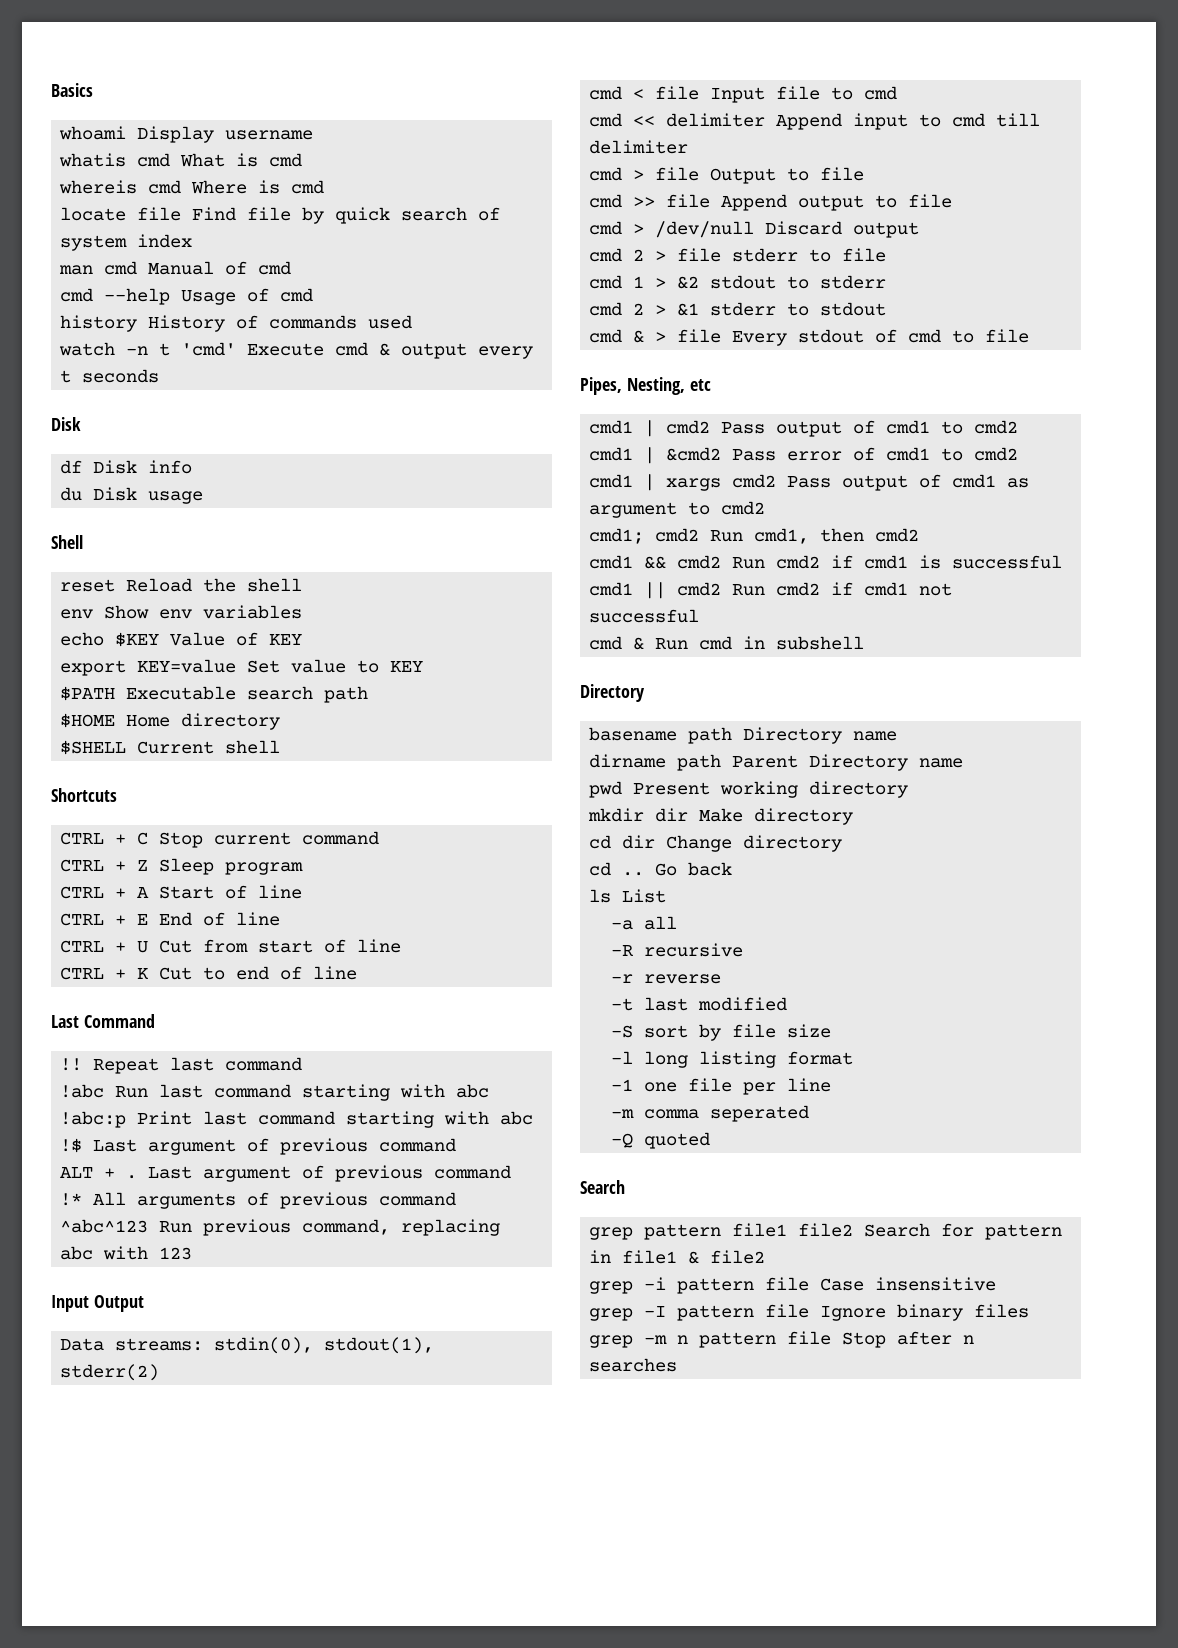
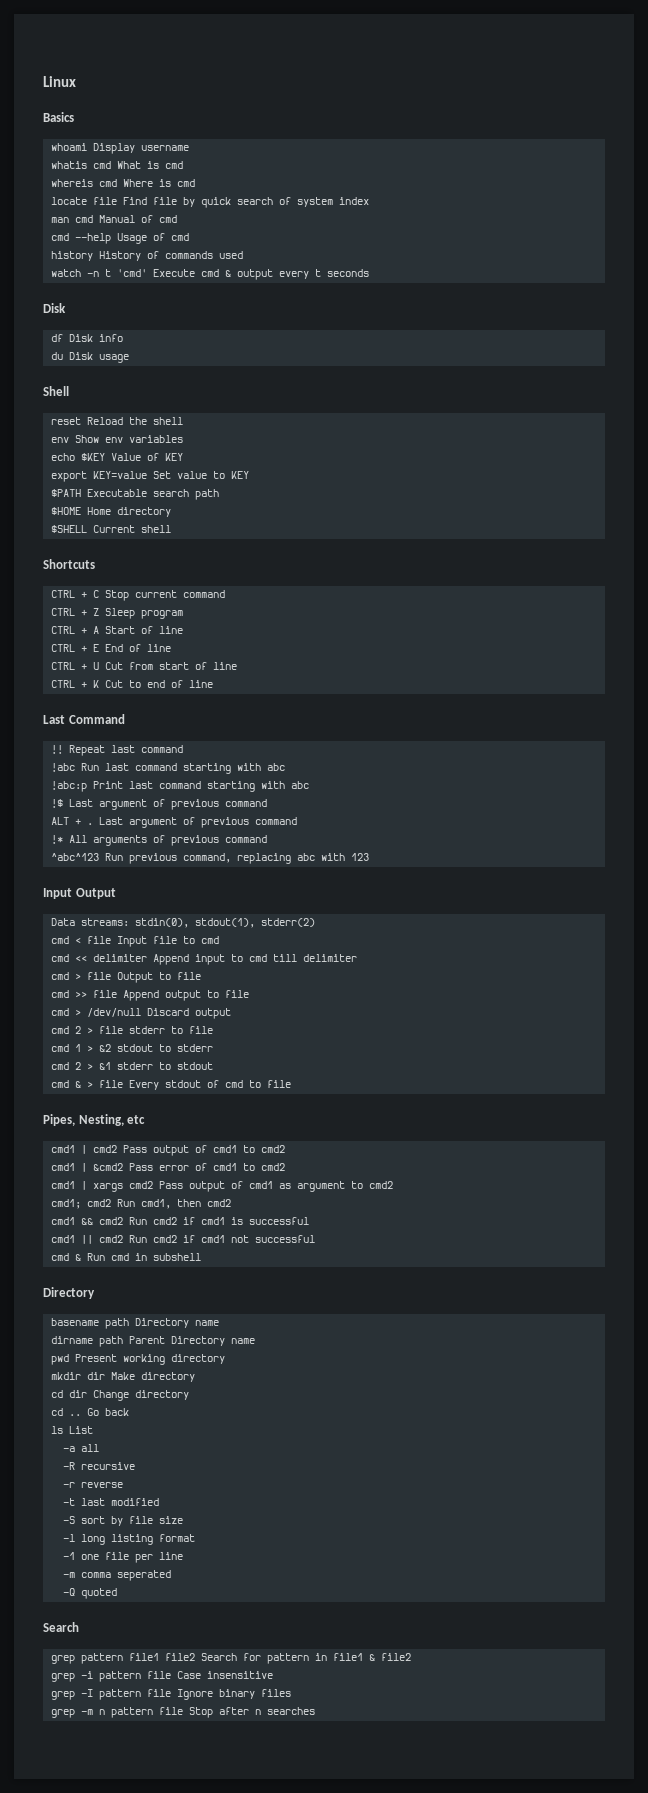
+ Linux

